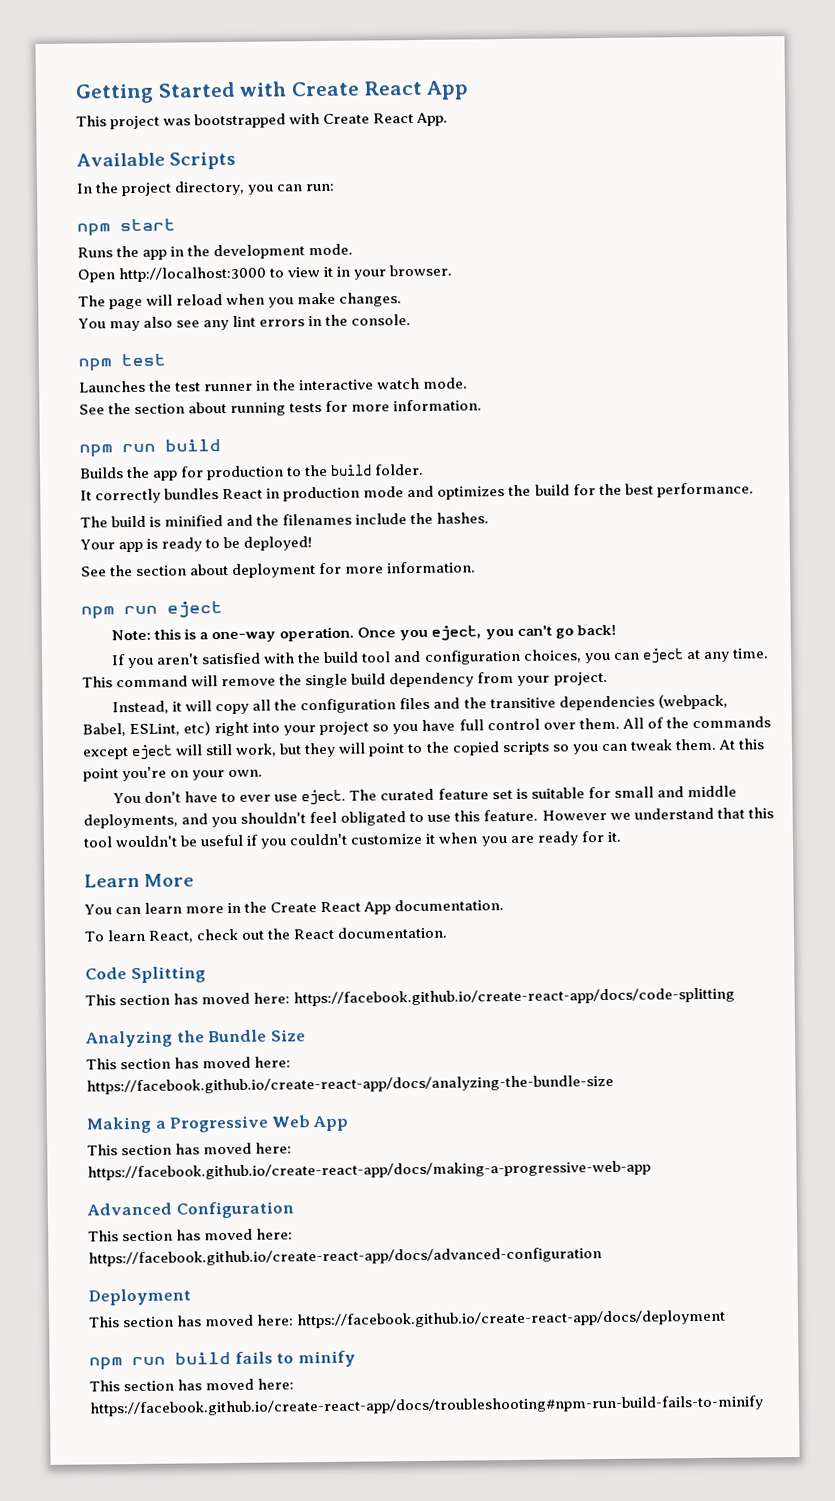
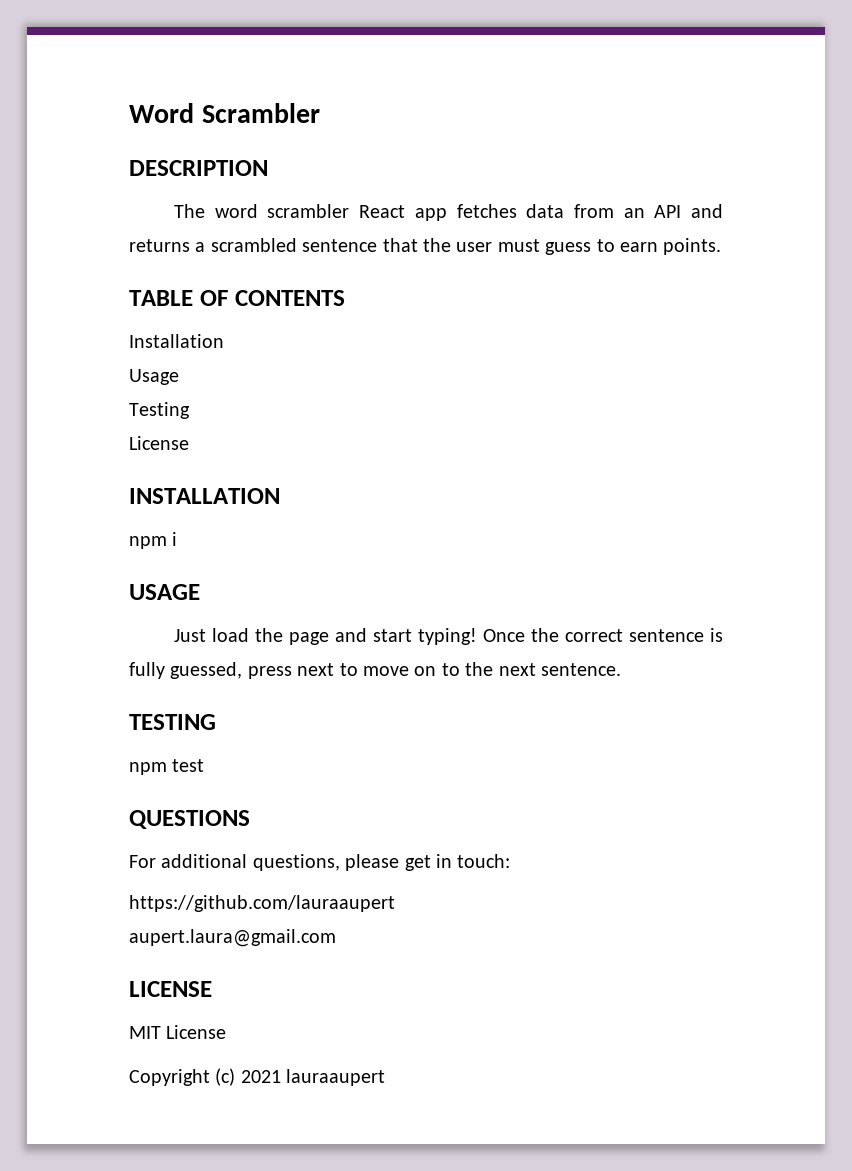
- Getting Started with Create React App
- This project was bootstrapped with Create React App.
- Available Scripts
- In the project directory, you can run:
- npm start
- Runs the app in the development mode.
- Open http://localhost:3000 to view it in your browser.
- The page will reload when you make changes.
- You may also see any lint errors in the console.
+ Word Scrambler
+ DESCRIPTION
+ The word scrambler React app fetches data from an API and returns a scrambled sentence that the user must guess to earn points.
+ TABLE OF CONTENTS
+ Installation
+ Usage
+ Testing
+ License
+ INSTALLATION
+ npm i
+ USAGE
+ Just load the page and start typing! Once the correct sentence is fully guessed, press next to move on to the next sentence.
+ TESTING
  npm test
- Launches the test runner in the interactive watch mode.
- See the section about running tests for more information.
- npm run build
- Builds the app for production to the build folder.
- It correctly bundles React in production mode and optimizes the build for the best performance.
- The build is minified and the filenames include the hashes.
- Your app is ready to be deployed!
- See the section about deployment for more information.
- npm run eject
- Note: this is a one-way operation. Once you eject, you can't go back!
- If you aren't satisfied with the build tool and configuration choices, you can eject at any time. This command will remove the single build dependency from your project.
- Instead, it will copy all the configuration files and the transitive dependencies (webpack, Babel, ESLint, etc) right into your project so you have full control over them. All of the commands except eject will still work, but they will point to the copied scripts so you can tweak them. At this point you're on your own.
- You don't have to ever use eject. The curated feature set is suitable for small and middle deployments, and you shouldn't feel obligated to use this feature. However we understand that this tool wouldn't be useful if you couldn't customize it when you are ready for it.
- Learn More
- You can learn more in the Create React App documentation.
- To learn React, check out the React documentation.
- Code Splitting
- This section has moved here: https://facebook.github.io/create-react-app/docs/code-splitting
- Analyzing the Bundle Size
- This section has moved here: https://facebook.github.io/create-react-app/docs/analyzing-the-bundle-size
- Making a Progressive Web App
- This section has moved here: https://facebook.github.io/create-react-app/docs/making-a-progressive-web-app
- Advanced Configuration
- This section has moved here: https://facebook.github.io/create-react-app/docs/advanced-configuration
- Deployment
- This section has moved here: https://facebook.github.io/create-react-app/docs/deployment
- npm run build fails to minify
- This section has moved here: https://facebook.github.io/create-react-app/docs/troubleshooting#npm-run-build-fails-to-minify
+ QUESTIONS
+ For additional questions, please get in touch:
+ https://github.com/lauraaupert
+ aupert.laura@gmail.com
+ LICENSE
+ MIT License
+ Copyright (c) 2021 lauraaupert

